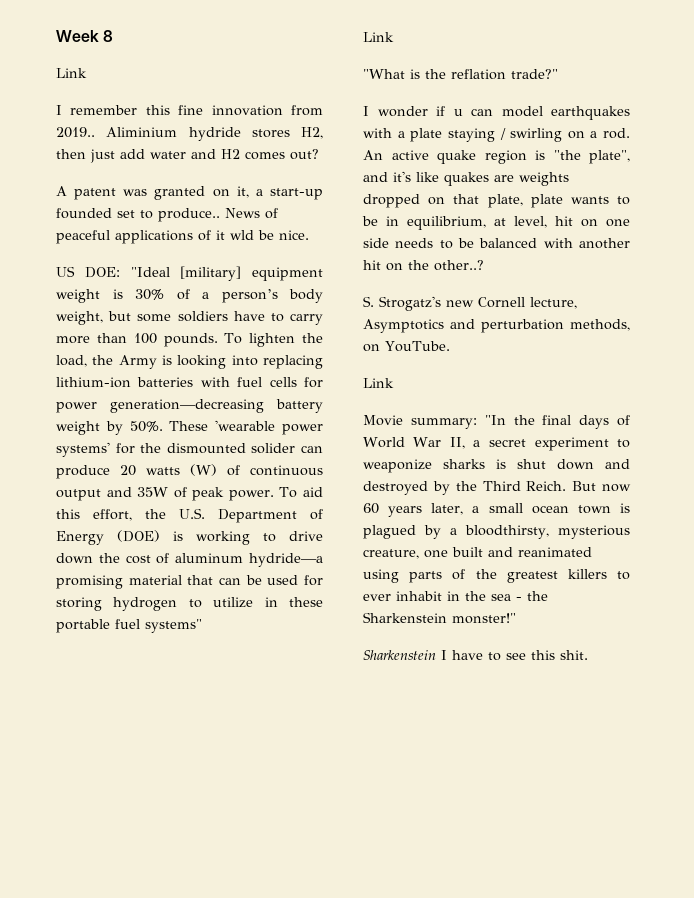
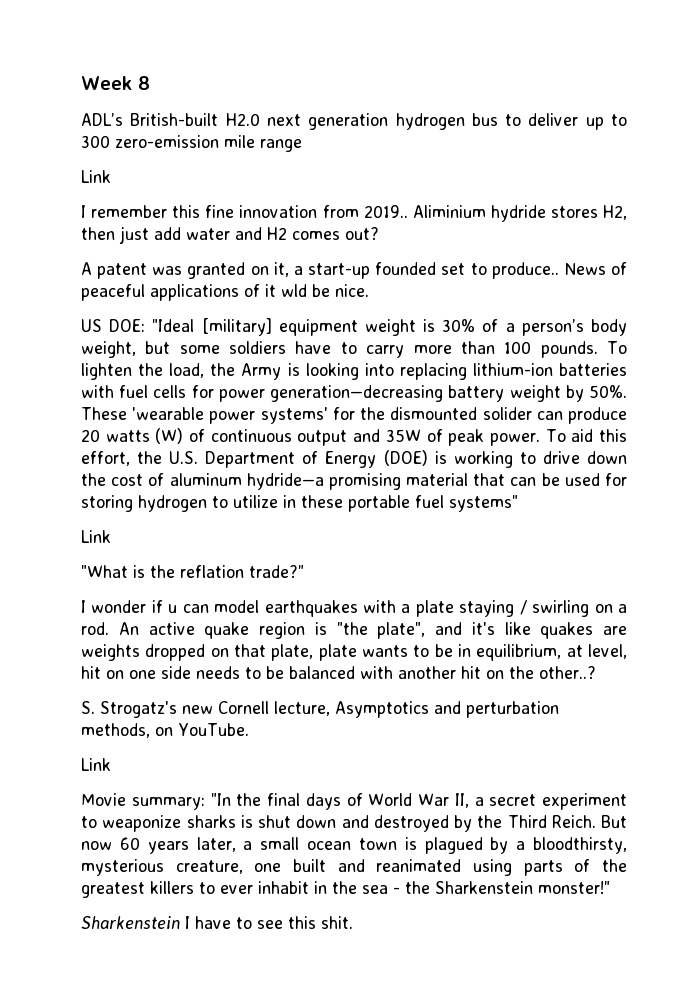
+ ADL’s British-built H2.0 next generation hydrogen bus to deliver up to 300 zero-emission mile range

